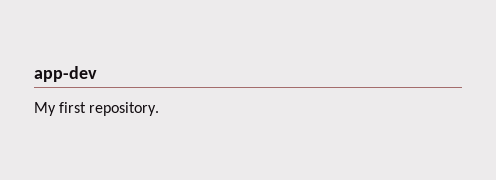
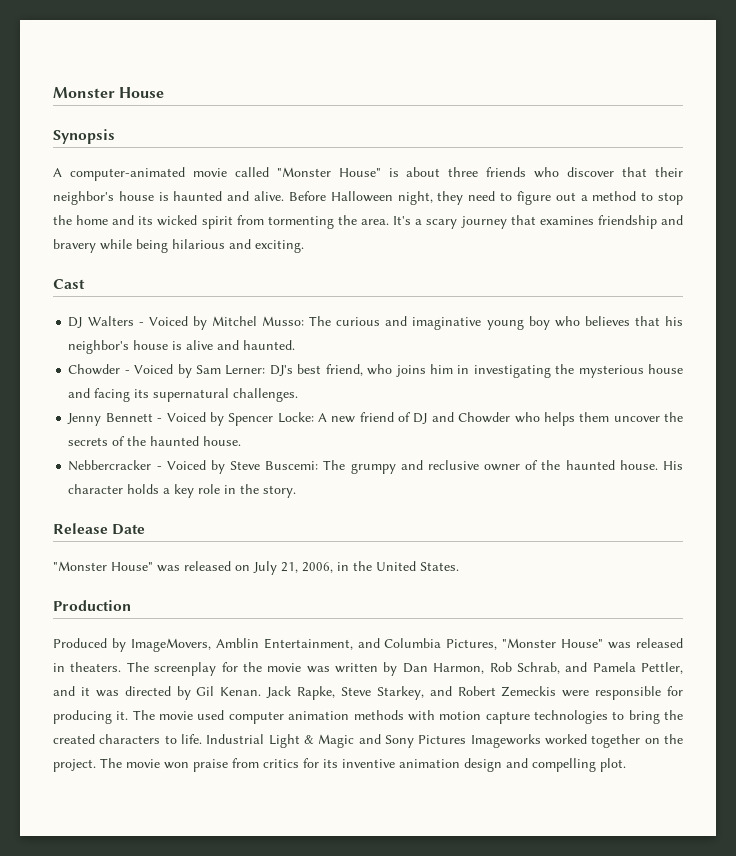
- app-dev
- My first repository.
+ Monster House
+ Synopsis
+ A computer-animated movie called "Monster House" is about three friends who discover that their neighbor's house is haunted and alive. Before Halloween night, they need to figure out a method to stop the home and its wicked spirit from tormenting the area. It's a scary journey that examines friendship and bravery while being hilarious and exciting.
+ Cast
+ DJ Walters - Voiced by Mitchel Musso: The curious and imaginative young boy who believes that his neighbor's house is alive and haunted.
+ Chowder - Voiced by Sam Lerner: DJ's best friend, who joins him in investigating the mysterious house and facing its supernatural challenges.
+ Jenny Bennett - Voiced by Spencer Locke: A new friend of DJ and Chowder who helps them uncover the secrets of the haunted house.
+ Nebbercracker - Voiced by Steve Buscemi: The grumpy and reclusive owner of the haunted house. His character holds a key role in the story.
+ Release Date
+ "Monster House" was released on July 21, 2006, in the United States.
+ Production
+ Produced by ImageMovers, Amblin Entertainment, and Columbia Pictures, "Monster House" was released in theaters. The screenplay for the movie was written by Dan Harmon, Rob Schrab, and Pamela Pettler, and it was directed by Gil Kenan. Jack Rapke, Steve Starkey, and Robert Zemeckis were responsible for producing it. The movie used computer animation methods with motion capture technologies to bring the created characters to life. Industrial Light & Magic and Sony Pictures Imageworks worked together on the project. The movie won praise from critics for its inventive animation design and compelling plot.

